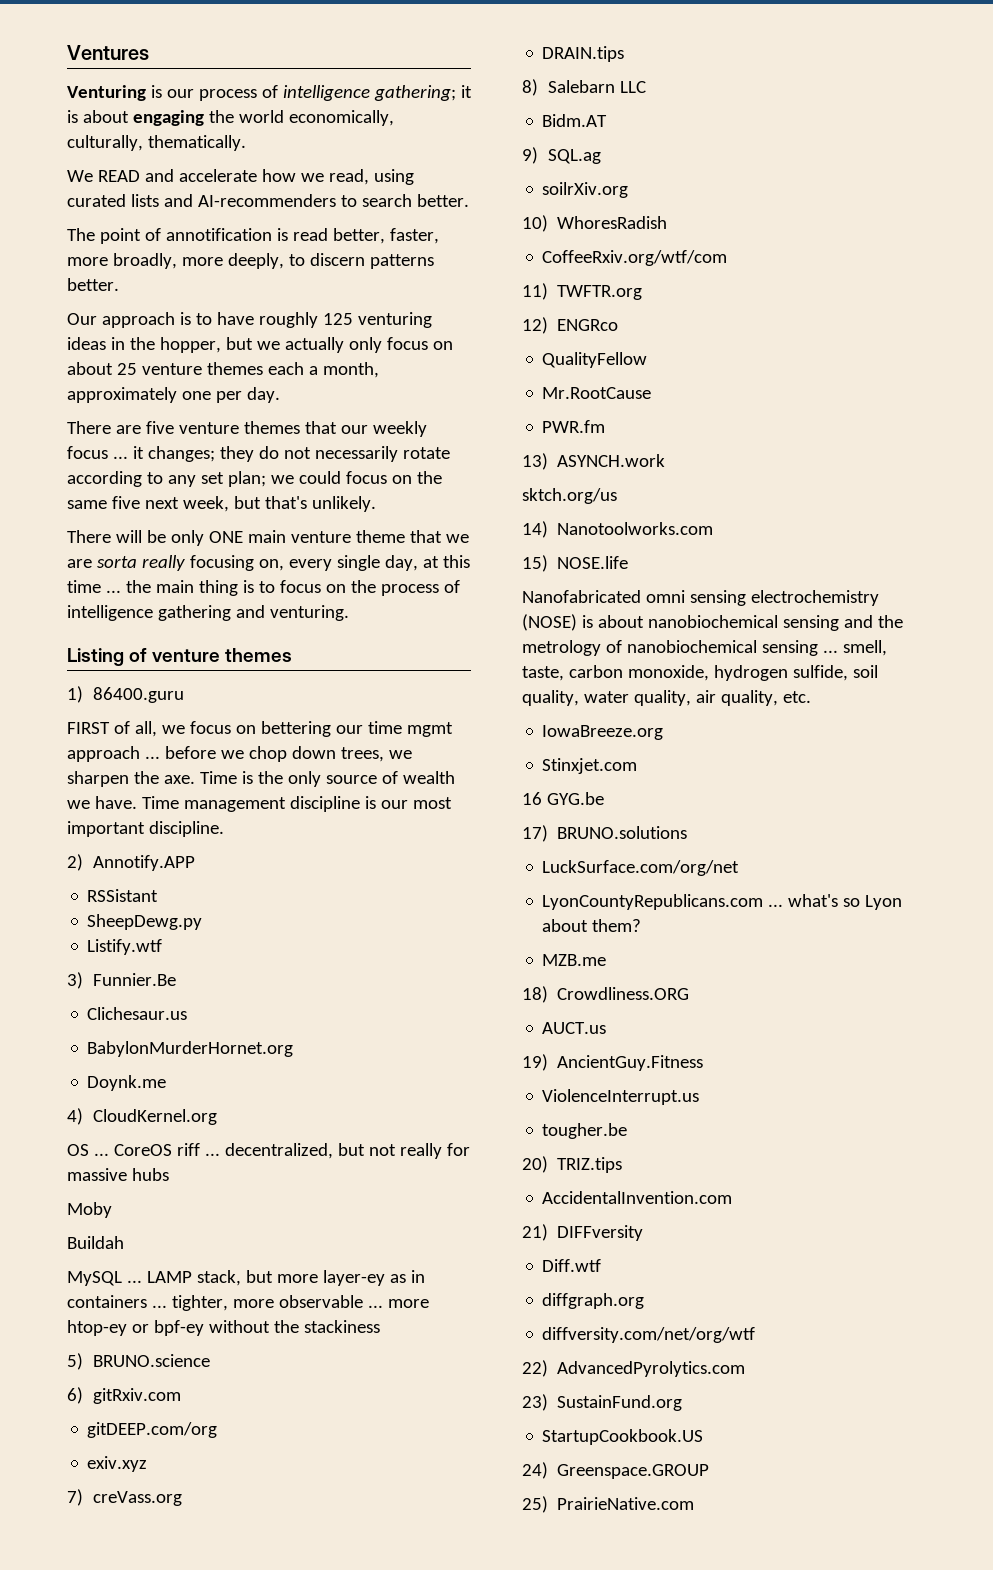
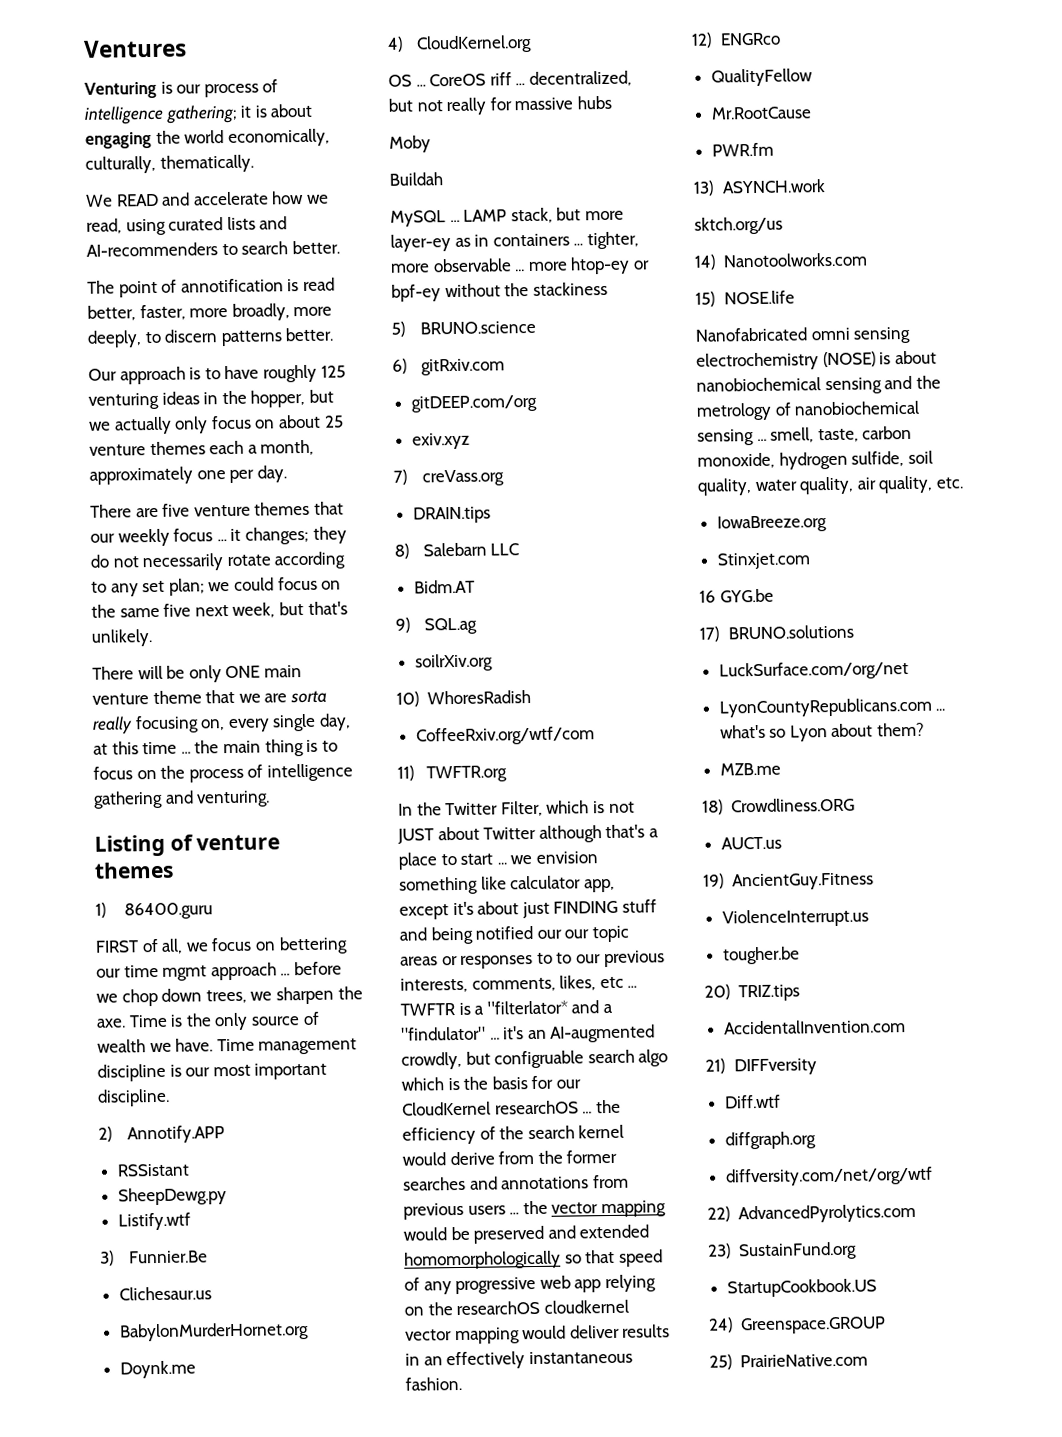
+ In the Twitter Filter, which is not JUST about Twitter although that's a place to start ... we envision something like calculator app, except it's about just FINDING stuff and being notified our our topic areas or responses to to our previous interests, comments, likes, etc ... TWFTR is a "filterlator* and a "findulator" ... it's an AI-augmented crowdly, but configruable search algo which is the basis for our CloudKernel researchOS ... the efficiency of the search kernel would derive from the former searches and annotations from previous users ... the vector mapping would be preserved and extended homomorphologically so that speed of any progressive web app relying on the researchOS cloudkernel vector mapping would deliver results in an effectively instantaneous fashion.

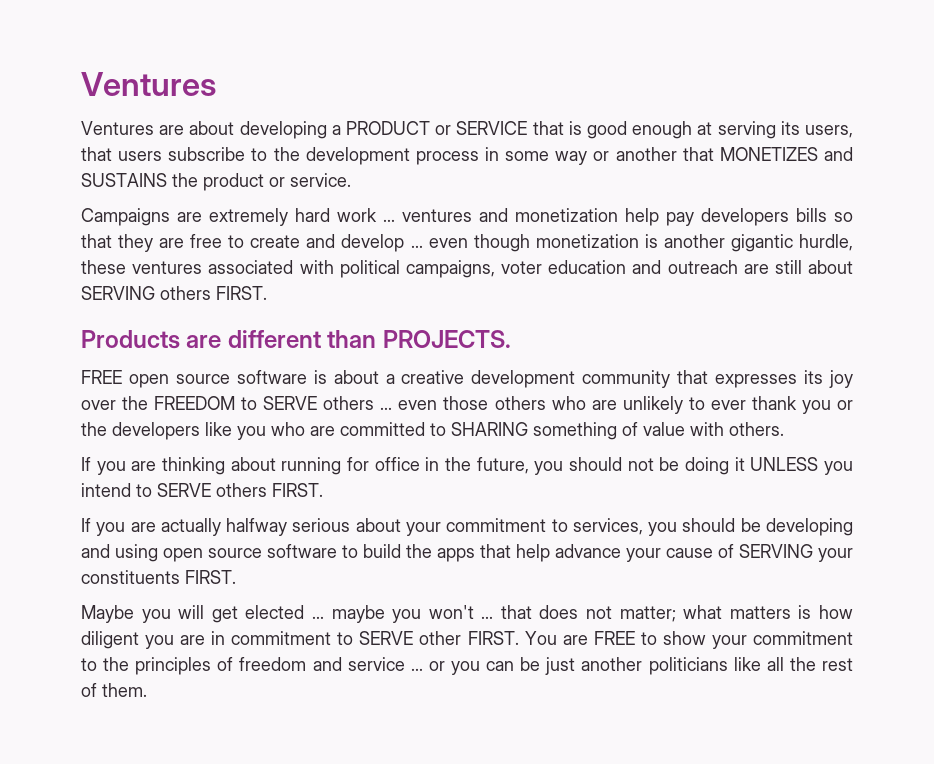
- Venturing is our process of intelligence gathering; it is about engaging the world economically, culturally, thematically.
- We READ and accelerate how we read, using curated lists and AI-recommenders to search better.
- The point of annotification is read better, faster, more broadly, more deeply, to discern patterns better.
- Our approach is to have roughly 125 venturing ideas in the hopper, but we actually only focus on about 25 venture themes each a month, approximately one per day.
- There are five venture themes that our weekly focus ... it changes; they do not necessarily rotate according to any set plan; we could focus on the same five next week, but that's unlikely.
- There will be only ONE main venture theme that we are sorta really focusing on, every single day, at this time ... the main thing is to focus on the process of intelligence gathering and venturing.
- Listing of venture themes
- 1) 86400.guru
- FIRST of all, we focus on bettering our time mgmt approach ... before we chop down trees, we sharpen the axe. Time is the only source of wealth we have. Time management discipline is our most important discipline.
- 2) Annotify.APP
- RSSistant
- SheepDewg.py
- Listify.wtf
- 3) Funnier.Be
- Clichesaur.us
- BabylonMurderHornet.org
- Doynk.me
- 4) CloudKernel.org
- OS ... CoreOS riff ... decentralized, but not really for massive hubs
- Moby
- Buildah
- MySQL ... LAMP stack, but more layer-ey as in containers ... tighter, more observable ... more htop-ey or bpf-ey without the stackiness
- 5) BRUNO.science
- 6) gitRxiv.com
- gitDEEP.com/org
- exiv.xyz
- 7) creVass.org
- DRAIN.tips
- 8) Salebarn LLC
- Bidm.AT
- 9) SQL.ag
- soilrXiv.org
- 10) WhoresRadish
- CoffeeRxiv.org/wtf/com
- 11) TWFTR.org
- In the Twitter Filter, which is not JUST about Twitter although that's a place to start ... we envision something like calculator app, except it's about just FINDING stuff and being notified our our topic areas or responses to to our previous interests, comments, likes, etc ... TWFTR is a "filterlator* and a "findulator" ... it's an AI-augmented crowdly, but configruable search algo which is the basis for our CloudKernel researchOS ... the efficiency of the search kernel would derive from the former searches and annotations from previous users ... the vector mapping would be preserved and extended homomorphologically so that speed of any progressive web app relying on the researchOS cloudkernel vector mapping would deliver results in an effectively instantaneous fashion.
- 12) ENGRco
- QualityFellow
- Mr.RootCause
- PWR.fm
- 13) ASYNCH.work
- sktch.org/us
- 14) Nanotoolworks.com
- 15) NOSE.life
- Nanofabricated omni sensing electrochemistry (NOSE) is about nanobiochemical sensing and the metrology of nanobiochemical sensing ... smell, taste, carbon monoxide, hydrogen sulfide, soil quality, water quality, air quality, etc.
- IowaBreeze.org
- Stinxjet.com
- 16 GYG.be
- 17) BRUNO.solutions
- LuckSurface.com/org/net
- LyonCountyRepublicans.com ... what's so Lyon about them?
- MZB.me
- 18) Crowdliness.ORG
- AUCT.us
- 19) AncientGuy.Fitness
- ViolenceInterrupt.us
- tougher.be
- 20) TRIZ.tips
- AccidentalInvention.com
- 21) DIFFversity
- Diff.wtf
- diffgraph.org
- diffversity.com/net/org/wtf
- 22) AdvancedPyrolytics.com
- 23) SustainFund.org
- StartupCookbook.US
- 24) Greenspace.GROUP
- 25) PrairieNative.com
+ Ventures are about developing a PRODUCT or SERVICE that is good enough at serving its users, that users subscribe to the development process in some way or another that MONETIZES and SUSTAINS the product or service.
+ Campaigns are extremely hard work ... ventures and monetization help pay developers bills so that they are free to create and develop ... even though monetization is another gigantic hurdle, these ventures associated with political campaigns, voter education and outreach are still about SERVING others FIRST.
+ Products are different than PROJECTS.
+ FREE open source software is about a creative development community that expresses its joy over the FREEDOM to SERVE others ... even those others who are unlikely to ever thank you or the developers like you who are committed to SHARING something of value with others.
+ If you are thinking about running for office in the future, you should not be doing it UNLESS you intend to SERVE others FIRST.
+ If you are actually halfway serious about your commitment to services, you should be developing and using open source software to build the apps that help advance your cause of SERVING your constituents FIRST.
+ Maybe you will get elected ... maybe you won't ... that does not matter; what matters is how diligent you are in commitment to SERVE other FIRST. You are FREE to show your commitment to the principles of freedom and service ... or you can be just another politicians like all the rest of them.

